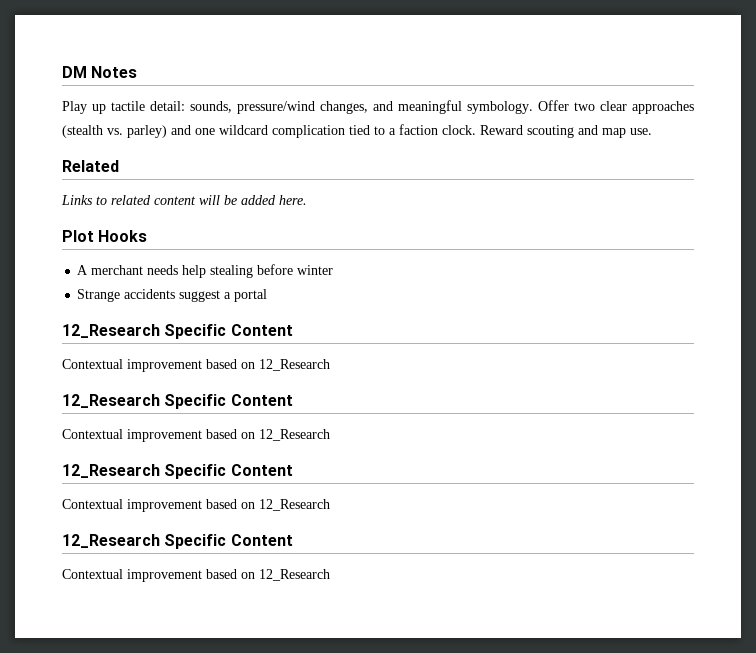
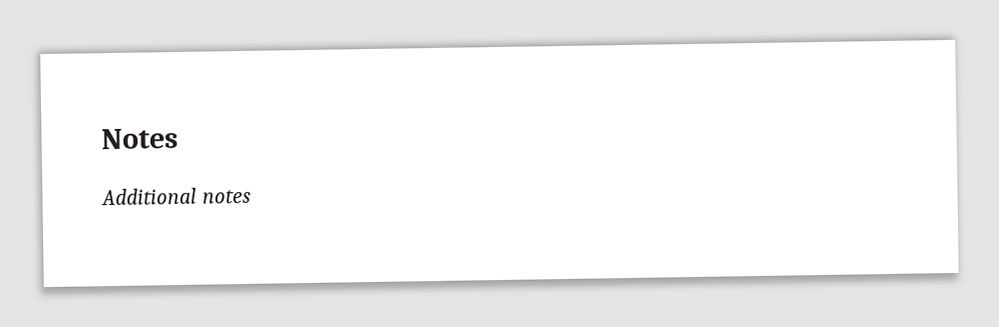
- DM Notes
+ Notes
- Play up tactile detail: sounds, pressure/wind changes, and meaningful symbology. Offer two clear approaches (stealth vs. parley) and one wildcard complication tied to a faction clock. Reward scouting and map use.
- Related
- Links to related content will be added here.
- Plot Hooks
- A merchant needs help stealing before winter
- Strange accidents suggest a portal
- 12_Research Specific Content
- Contextual improvement based on 12_Research
- 12_Research Specific Content
- Contextual improvement based on 12_Research
- 12_Research Specific Content
- Contextual improvement based on 12_Research
- 12_Research Specific Content
- Contextual improvement based on 12_Research
+ Additional notes

